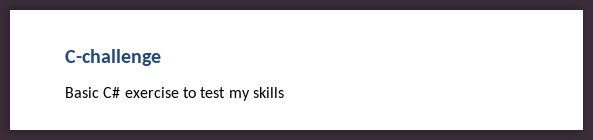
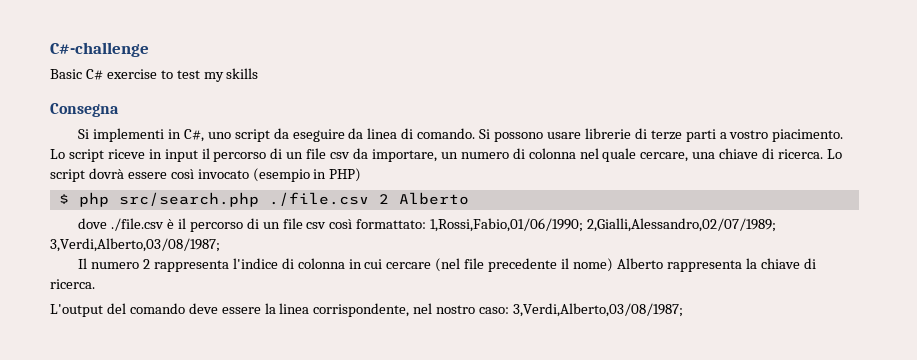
- C-challenge
+ C#-challenge
+ Consegna
+ Si implementi in C#, uno script da eseguire da linea di comando. Si possono usare librerie di terze parti a vostro piacimento. Lo script riceve in input il percorso di un file csv da importare, un numero di colonna nel quale cercare, una chiave di ricerca. Lo script dovrà essere così invocato (esempio in PHP)
+ $ php src/search.php ./file.csv 2 Alberto
+ dove ./file.csv è il percorso di un file csv così formattato: 1,Rossi,Fabio,01/06/1990; 2,Gialli,Alessandro,02/07/1989; 3,Verdi,Alberto,03/08/1987;
+ Il numero 2 rappresenta l'indice di colonna in cui cercare (nel file precedente il nome) Alberto rappresenta la chiave di ricerca.
+ L'output del comando deve essere la linea corrispondente, nel nostro caso: 3,Verdi,Alberto,03/08/1987;

